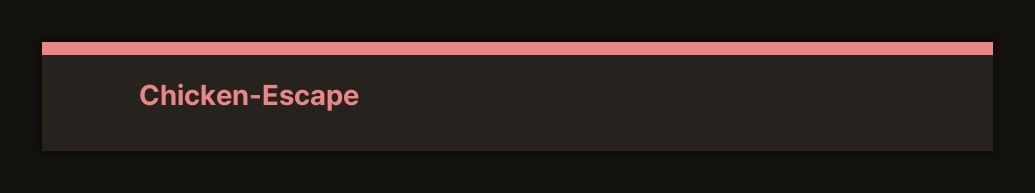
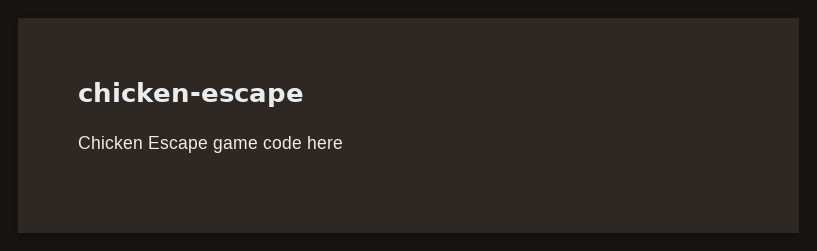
- Chicken-Escape
+ chicken-escape
+ Chicken Escape game code here

